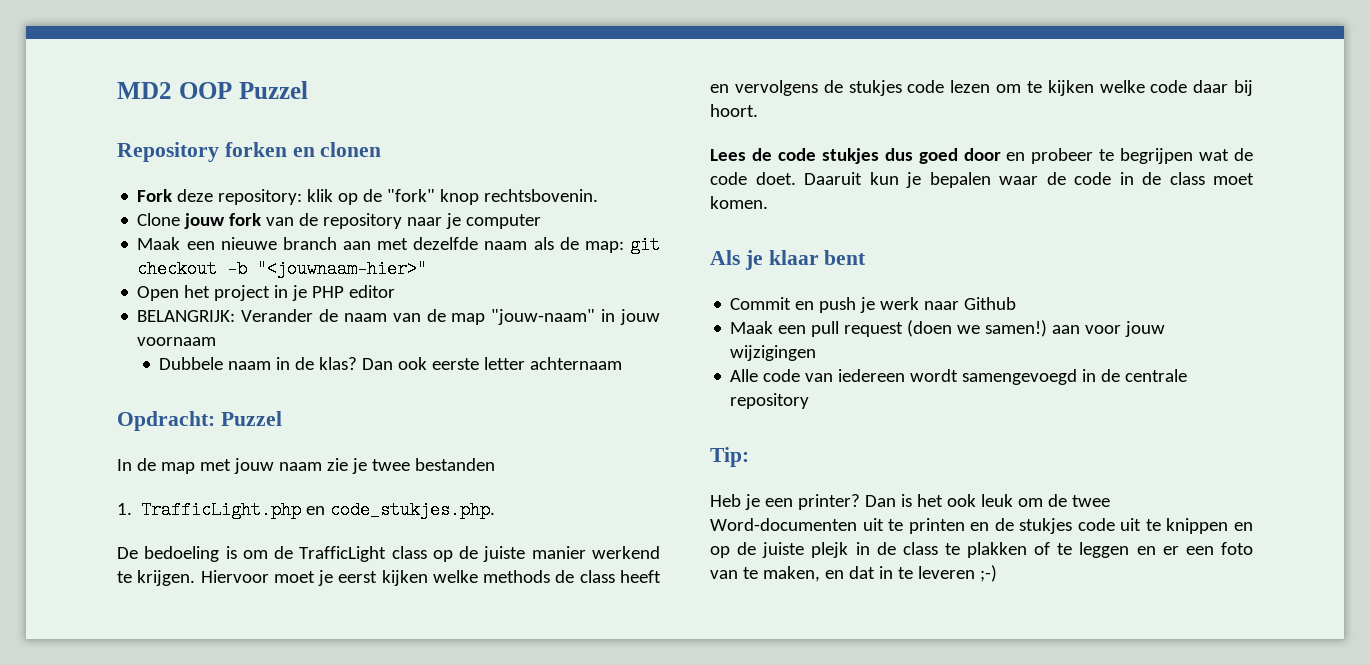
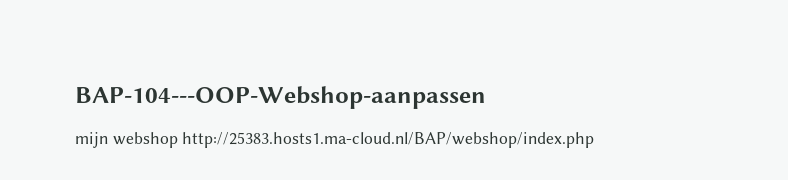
- MD2 OOP Puzzel
- Repository forken en clonen
- Fork deze repository: klik op de "fork" knop rechtsbovenin.
- Clone jouw fork van de repository naar je computer
- Maak een nieuwe branch aan met dezelfde naam als de map: git checkout -b "<jouwnaam-hier>"
- Open het project in je PHP editor
- BELANGRIJK: Verander de naam van de map "jouw-naam" in jouw voornaam
- Dubbele naam in de klas? Dan ook eerste letter achternaam
- Opdracht: Puzzel
- In de map met jouw naam zie je twee bestanden
- 1. TrafficLight.php en code_stukjes.php.
- De bedoeling is om de TrafficLight class op de juiste manier werkend te krijgen. Hiervoor moet je eerst kijken welke methods de class heeft en vervolgens de stukjes code lezen om te kijken welke code daar bij hoort.
- Lees de code stukjes dus goed door en probeer te begrijpen wat de code doet. Daaruit kun je bepalen waar de code in de class moet komen.
- Als je klaar bent
- Commit en push je werk naar Github
- Maak een pull request (doen we samen!) aan voor jouw wijzigingen
- Alle code van iedereen wordt samengevoegd in de centrale repository
- Tip:
- Heb je een printer? Dan is het ook leuk om de twee Word-documenten uit te printen en de stukjes code uit te knippen en op de juiste plejk in de class te plakken of te leggen en er een foto van te maken, en dat in te leveren ;-)
+ BAP-104---OOP-Webshop-aanpassen
+ mijn webshop http://25383.hosts1.ma-cloud.nl/BAP/webshop/index.php

